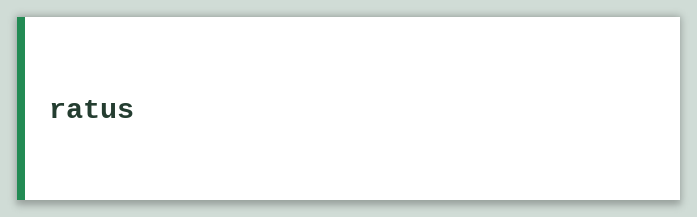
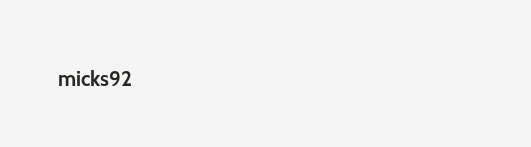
- ratus
+ micks92

